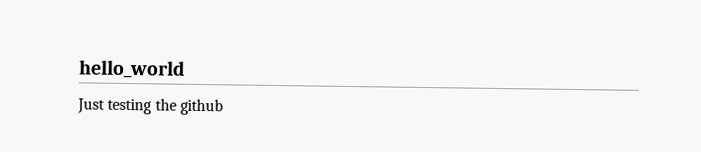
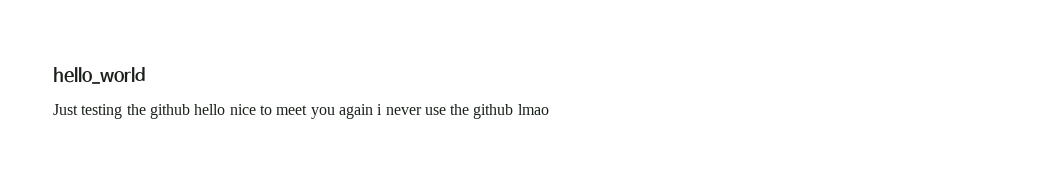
- Just testing the github
+ Just testing the github hello nice to meet you again i never use the github lmao

